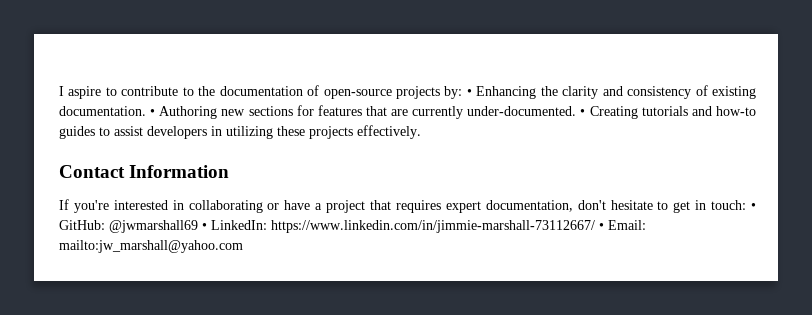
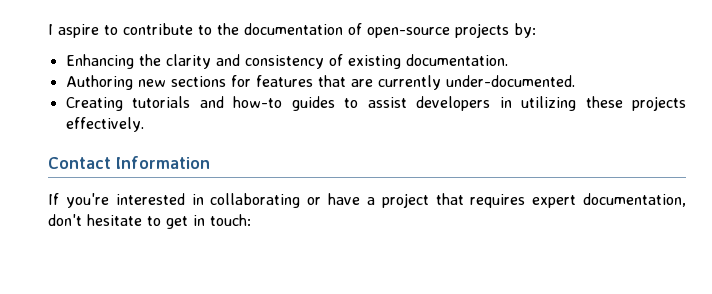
- I aspire to contribute to the documentation of open-source projects by: • Enhancing the clarity and consistency of existing documentation. • Authoring new sections for features that are currently under-documented. • Creating tutorials and how-to guides to assist developers in utilizing these projects effectively.
+ I aspire to contribute to the documentation of open-source projects by:
+ Enhancing the clarity and consistency of existing documentation.
+ Authoring new sections for features that are currently under-documented.
+ Creating tutorials and how-to guides to assist developers in utilizing these projects effectively.
- If you're interested in collaborating or have a project that requires expert documentation, don't hesitate to get in touch: • GitHub: @jwmarshall69 • LinkedIn: https://www.linkedin.com/in/jimmie-marshall-73112667/ • Email: mailto:jw_marshall@yahoo.com
+ If you're interested in collaborating or have a project that requires expert documentation, don't hesitate to get in touch:

